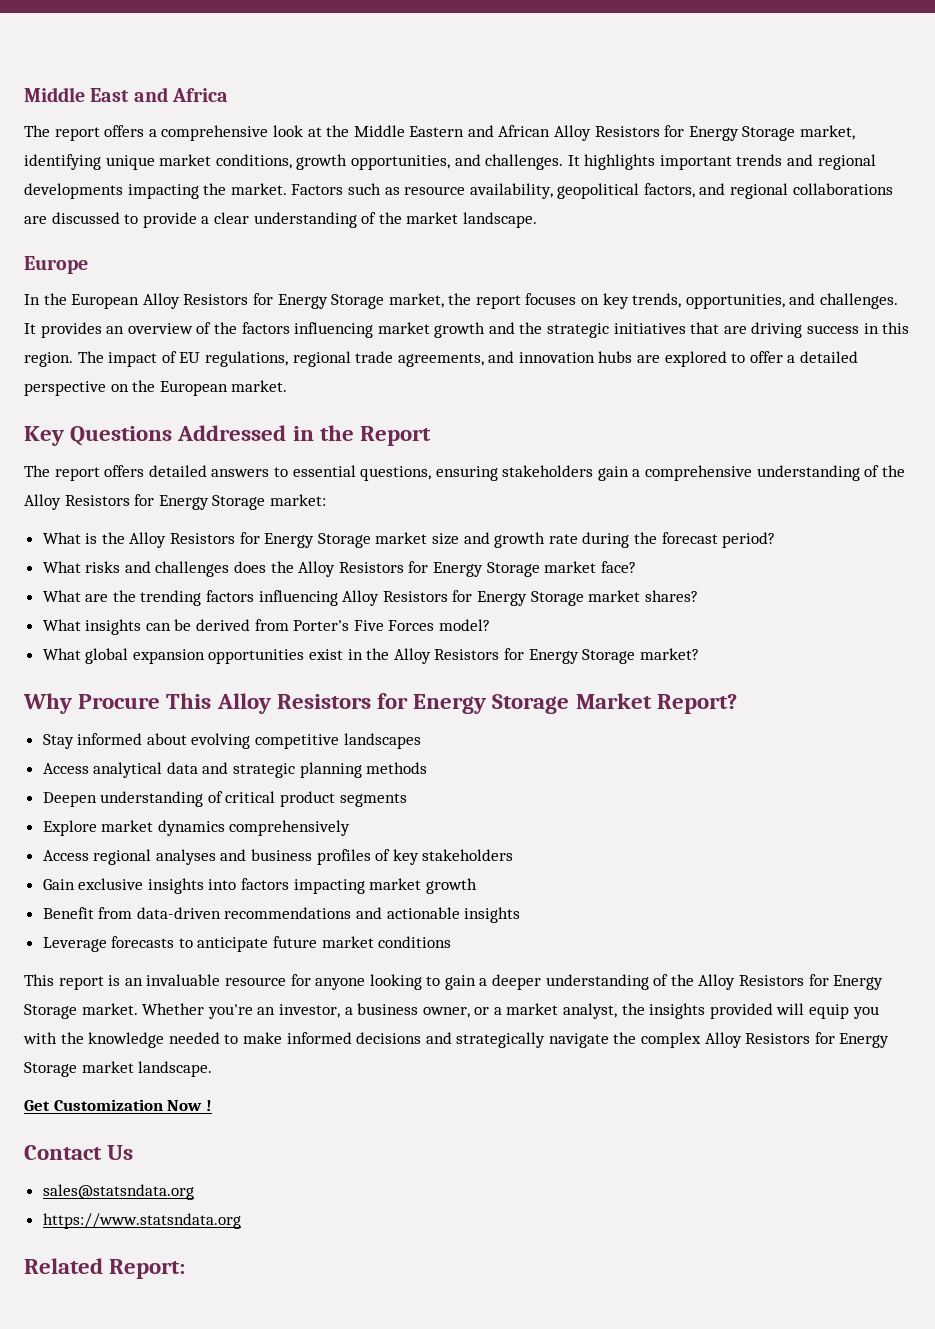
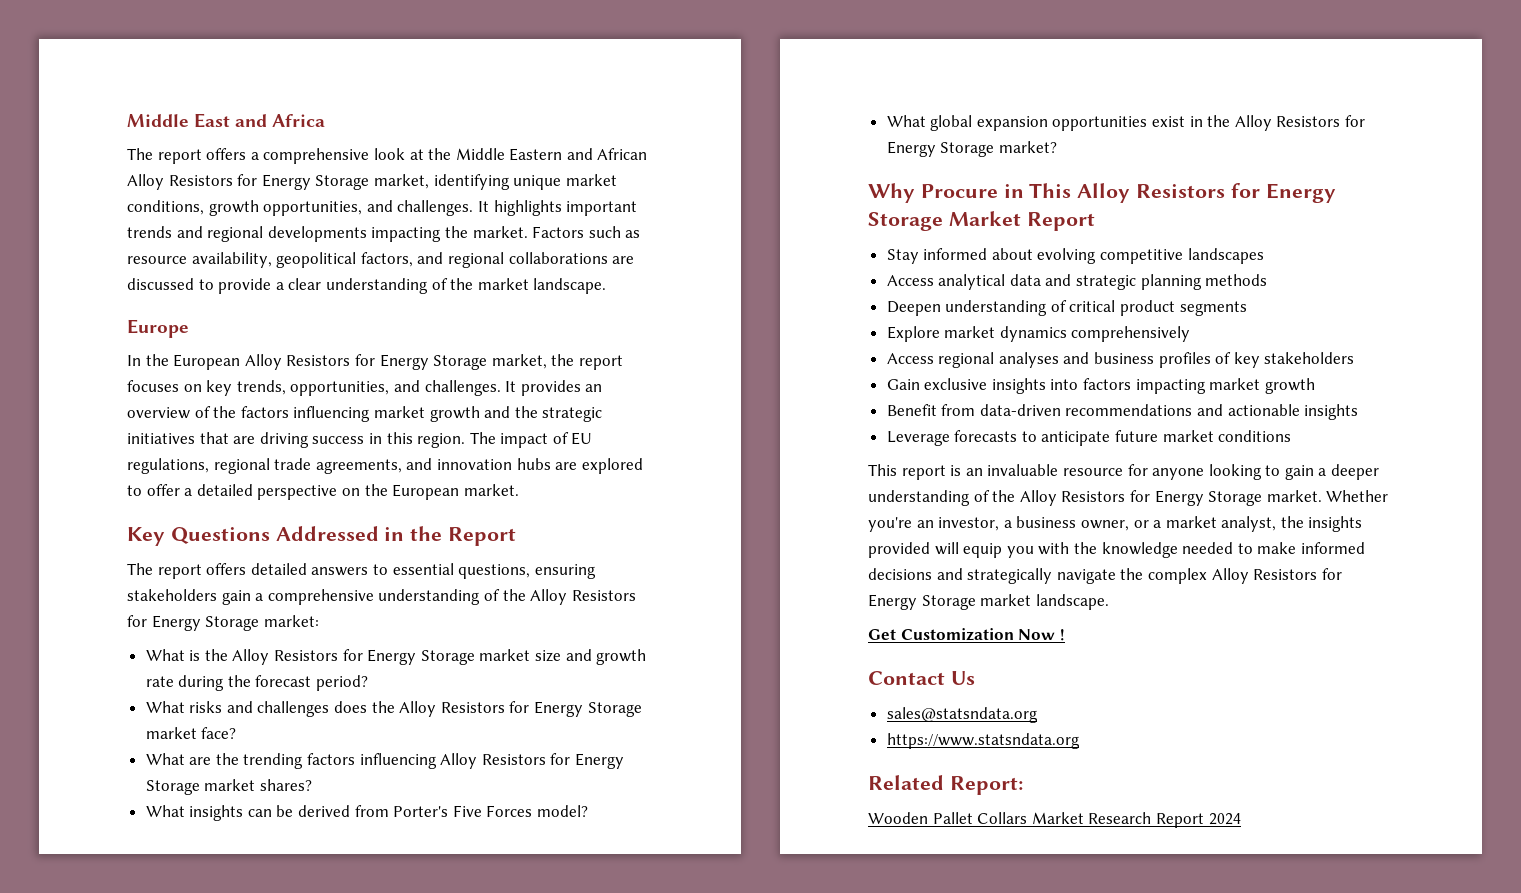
- Why Procure This Alloy Resistors for Energy Storage Market Report?
+ Why Procure in This Alloy Resistors for Energy Storage Market Report
+ Wooden Pallet Collars Market Research Report 2024

